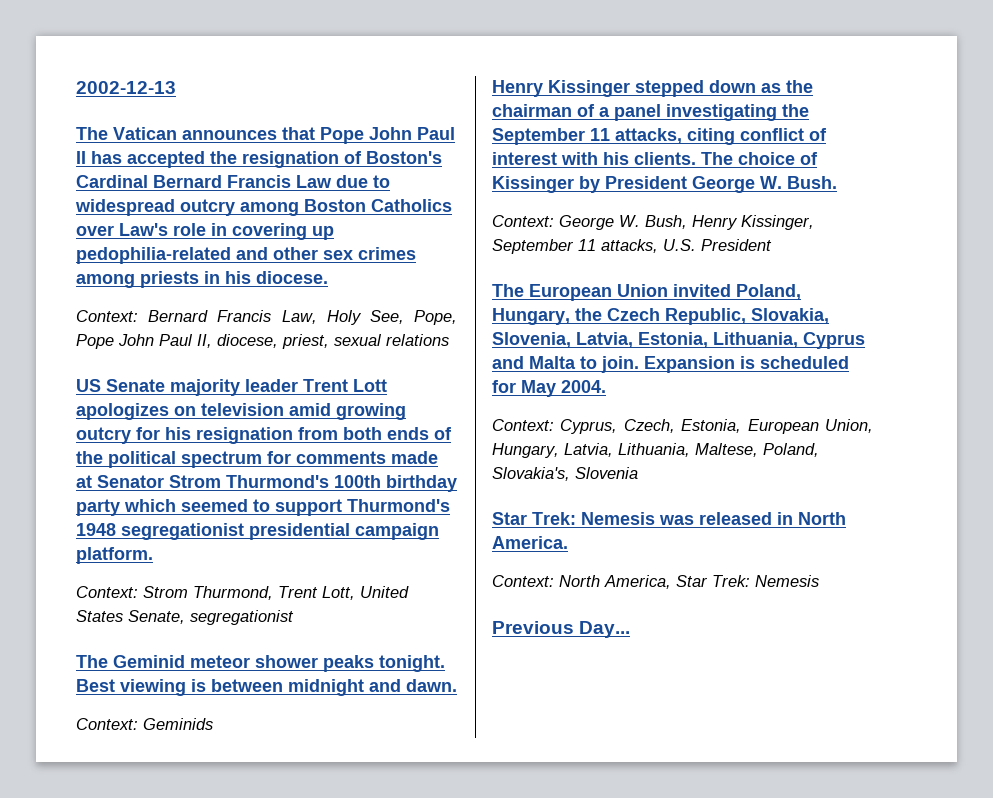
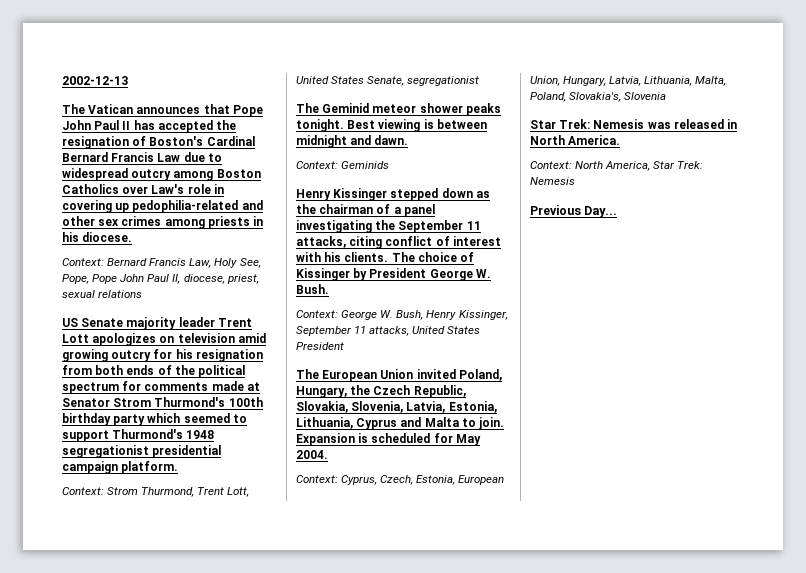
- Context: George W. Bush, Henry Kissinger, September 11 attacks, U.S. President
+ Context: George W. Bush, Henry Kissinger, September 11 attacks, United States President
- Context: Cyprus, Czech, Estonia, European Union, Hungary, Latvia, Lithuania, Maltese, Poland, Slovakia's, Slovenia
+ Context: Cyprus, Czech, Estonia, European Union, Hungary, Latvia, Lithuania, Malta, Poland, Slovakia's, Slovenia

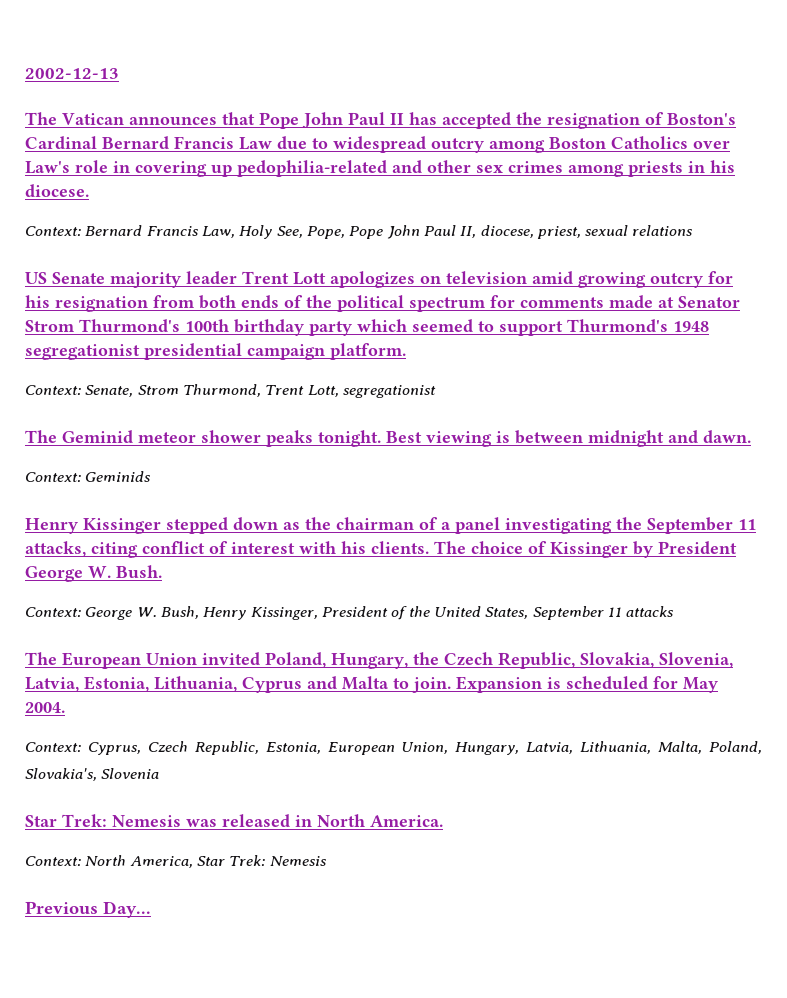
- Context: Strom Thurmond, Trent Lott, United States Senate, segregationist
+ Context: Senate, Strom Thurmond, Trent Lott, segregationist
- Context: George W. Bush, Henry Kissinger, September 11 attacks, United States President
+ Context: George W. Bush, Henry Kissinger, President of the United States, September 11 attacks
- Context: Cyprus, Czech, Estonia, European Union, Hungary, Latvia, Lithuania, Malta, Poland, Slovakia's, Slovenia
+ Context: Cyprus, Czech Republic, Estonia, European Union, Hungary, Latvia, Lithuania, Malta, Poland, Slovakia's, Slovenia

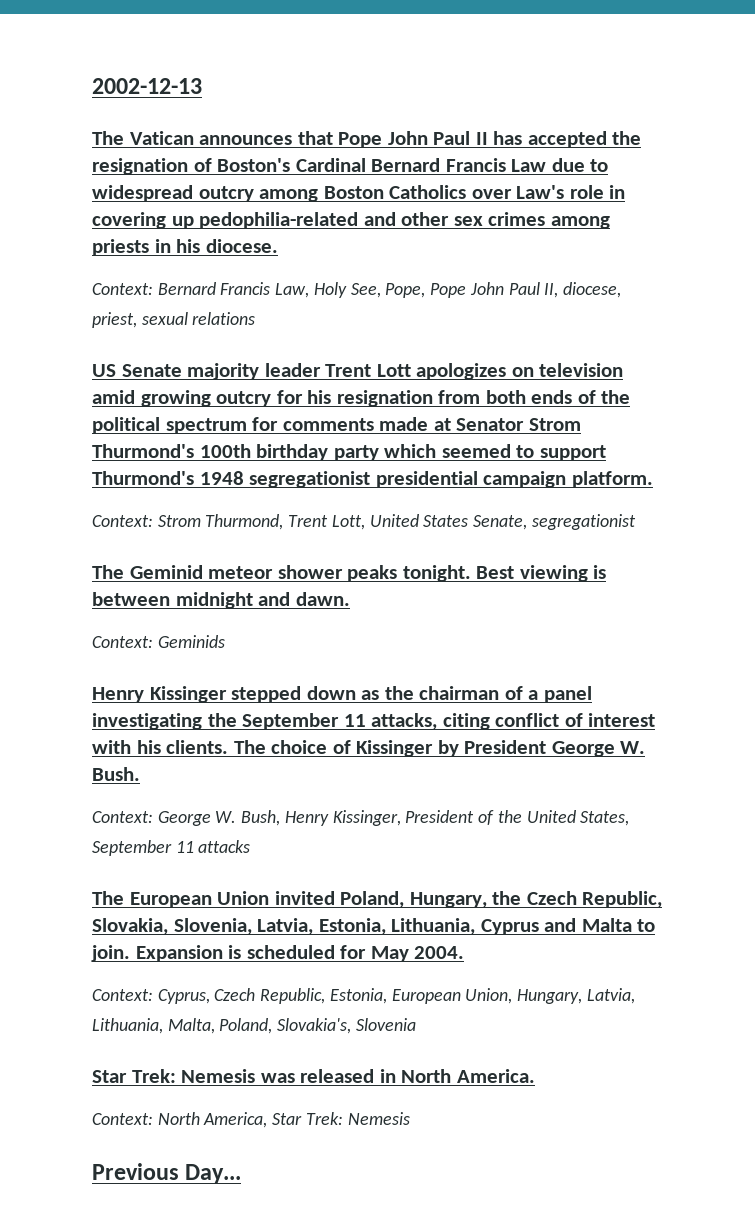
- Context: Senate, Strom Thurmond, Trent Lott, segregationist
+ Context: Strom Thurmond, Trent Lott, United States Senate, segregationist

